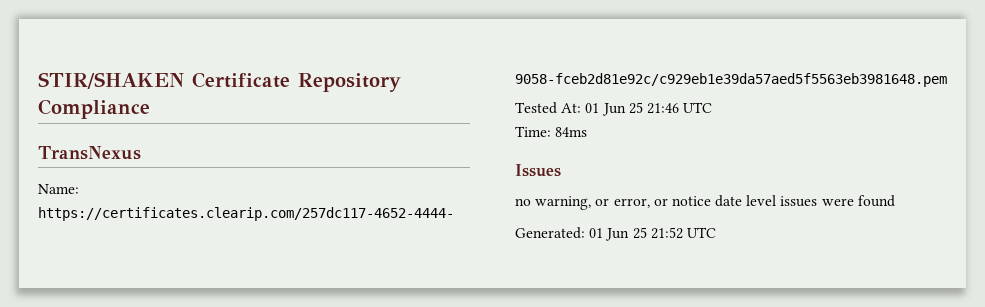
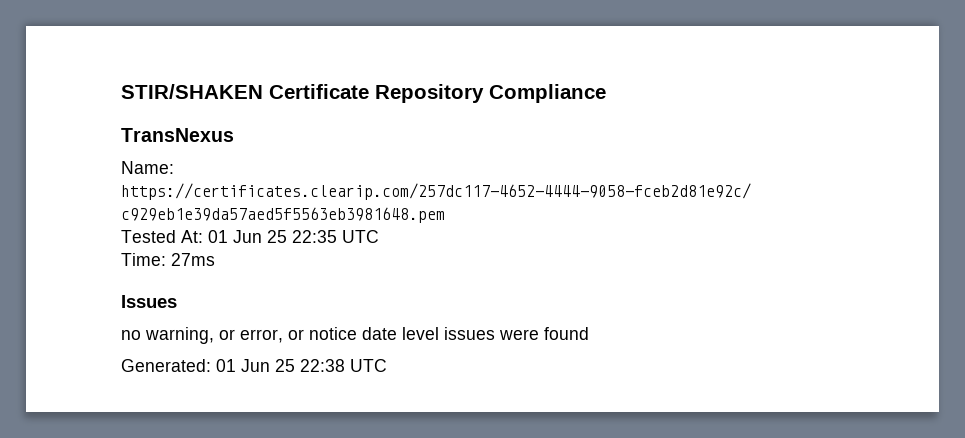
- Tested At: 01 Jun 25 21:46 UTC
+ Tested At: 01 Jun 25 22:35 UTC
- Time: 84ms
+ Time: 27ms
- Generated: 01 Jun 25 21:52 UTC
+ Generated: 01 Jun 25 22:38 UTC

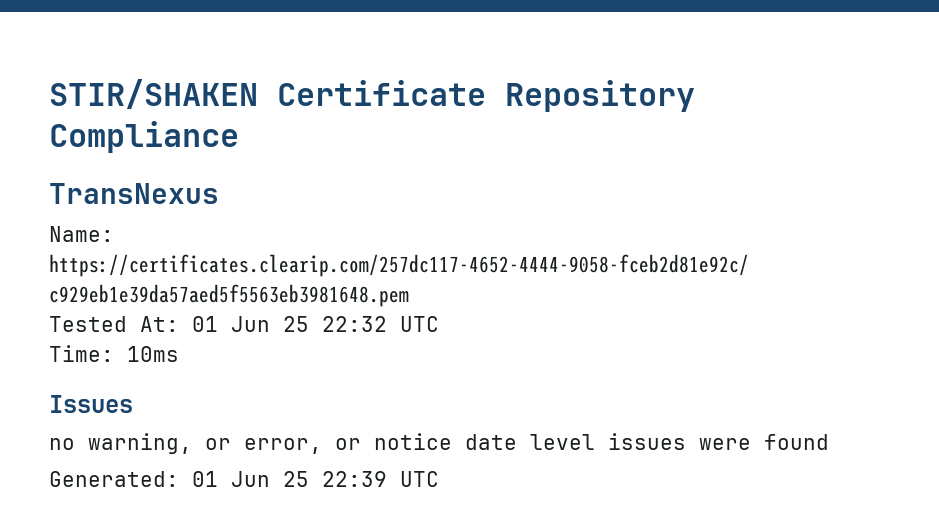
- Tested At: 01 Jun 25 22:35 UTC
+ Tested At: 01 Jun 25 22:32 UTC
- Time: 27ms
+ Time: 10ms
- Generated: 01 Jun 25 22:38 UTC
+ Generated: 01 Jun 25 22:39 UTC

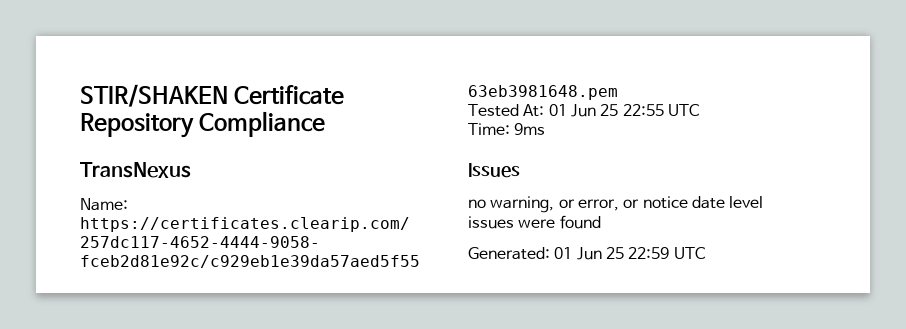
- Tested At: 01 Jun 25 22:32 UTC
+ Tested At: 01 Jun 25 22:55 UTC
- Time: 10ms
+ Time: 9ms
- Generated: 01 Jun 25 22:39 UTC
+ Generated: 01 Jun 25 22:59 UTC

